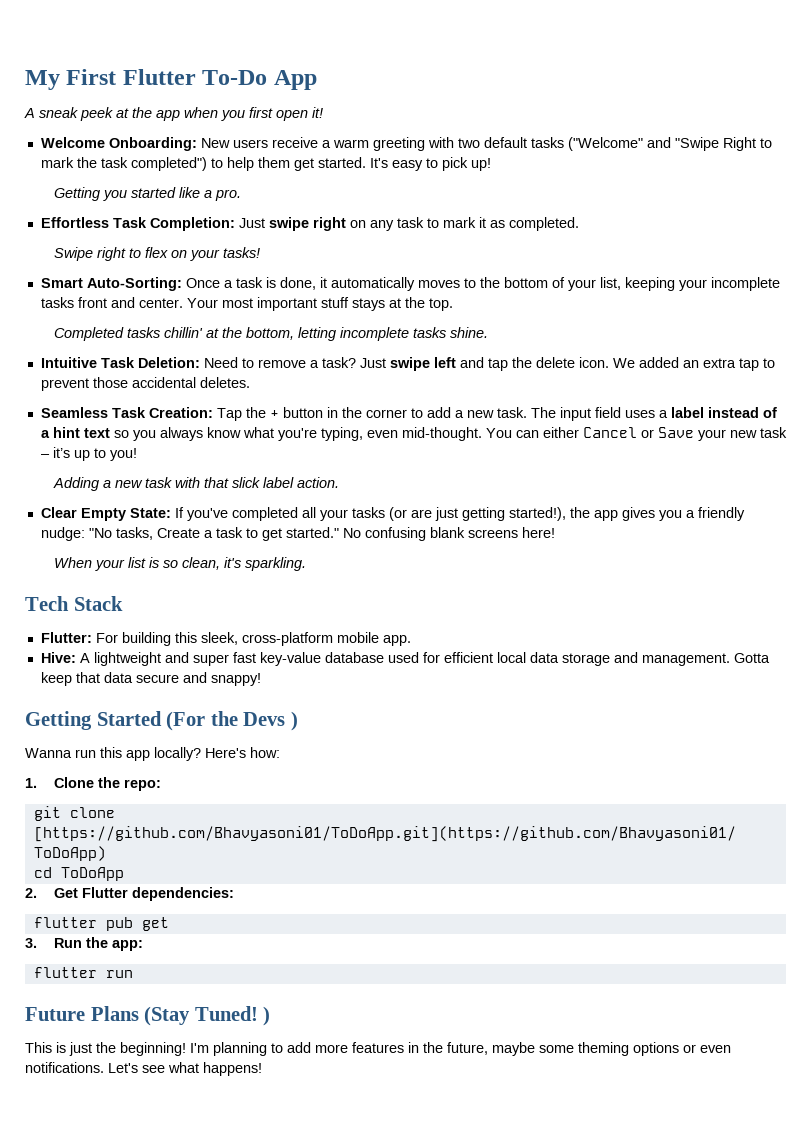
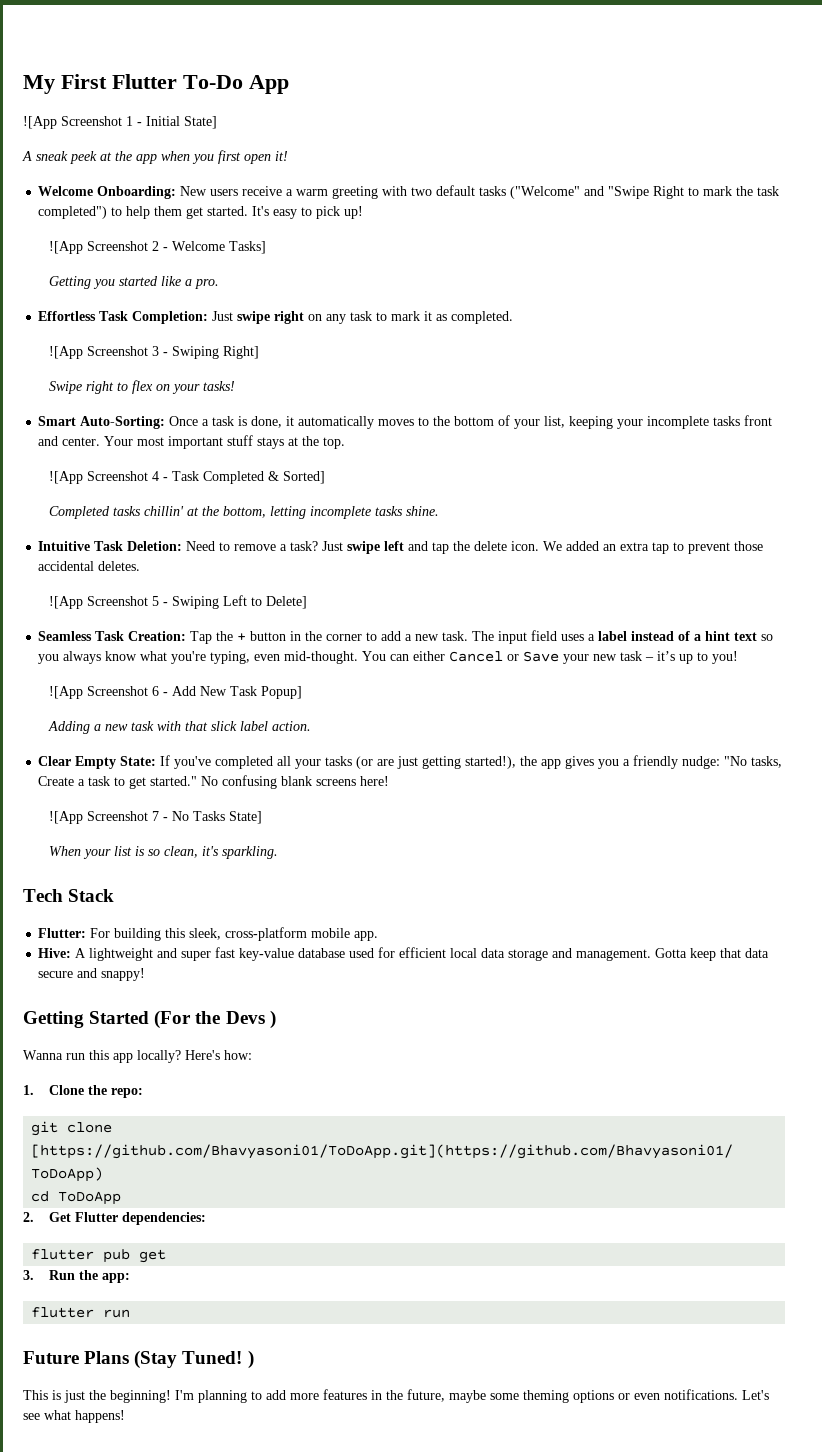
+ ![App Screenshot 1 - Initial State]
+ ![App Screenshot 2 - Welcome Tasks]
+ ![App Screenshot 3 - Swiping Right]
+ ![App Screenshot 4 - Task Completed & Sorted]
+ ![App Screenshot 5 - Swiping Left to Delete]
+ ![App Screenshot 6 - Add New Task Popup]
+ ![App Screenshot 7 - No Tasks State]

